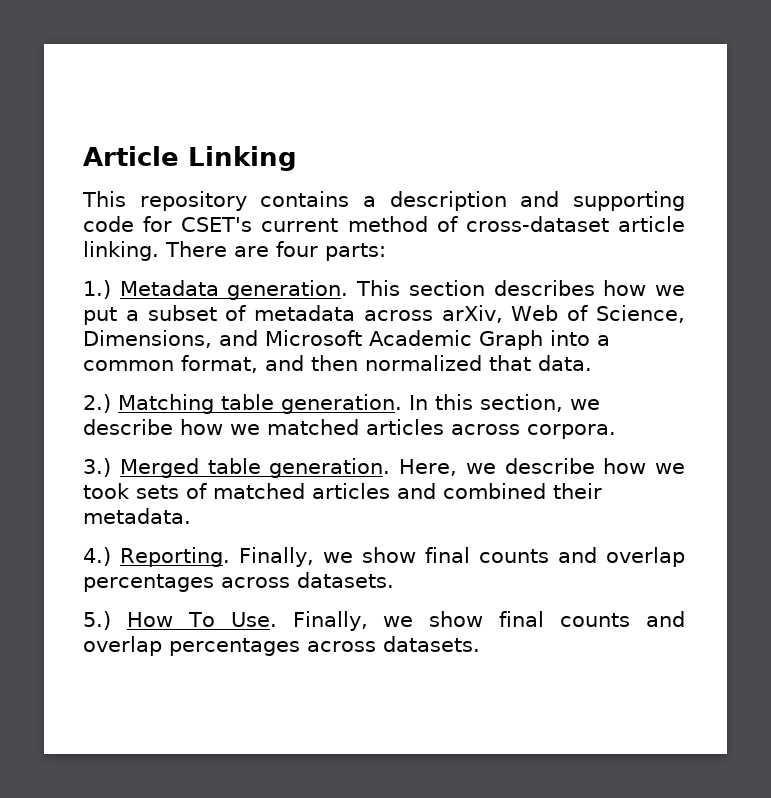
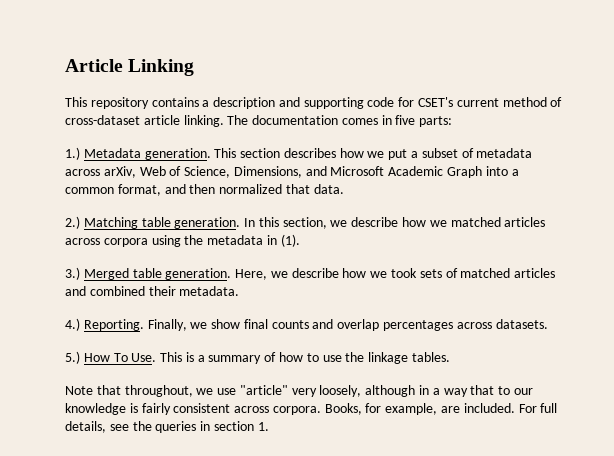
- There are four parts:
+ The documentation comes in five parts:
- In this section, we describe how we matched articles across corpora.
+ In this section, we describe how we matched articles across corpora using the metadata in (1).
- 5.) How To Use. Finally, we show final counts and overlap percentages across datasets.
+ 5.) How To Use. This is a summary of how to use the linkage tables.
+ Note that throughout, we use "article" very loosely, although in a way that to our knowledge is fairly consistent across corpora. Books, for example, are included. For full details, see the queries in section 1.

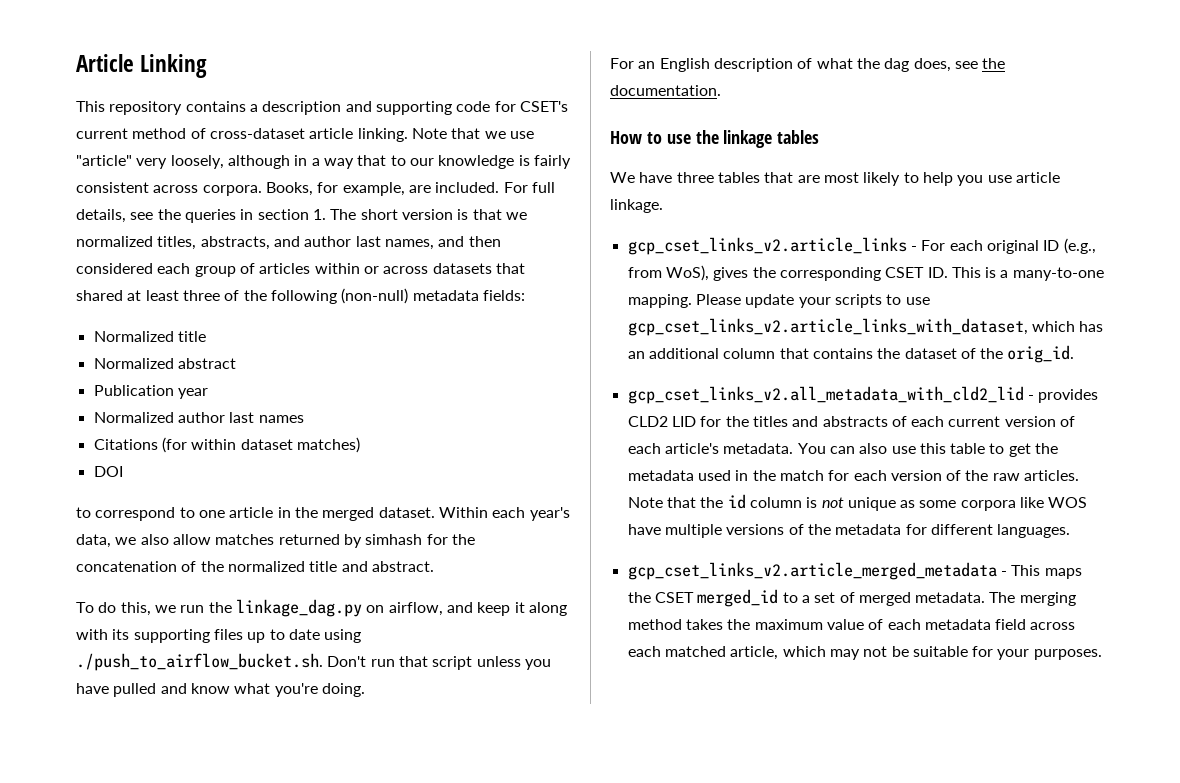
- The documentation comes in five parts:
- 1.) Metadata generation. This section describes how we put a subset of metadata across arXiv, Web of Science, Dimensions, and Microsoft Academic Graph into a common format, and then normalized that data.
- 2.) Matching table generation. In this section, we describe how we matched articles across corpora using the metadata in (1).
- 3.) Merged table generation. Here, we describe how we took sets of matched articles and combined their metadata.
- 4.) Reporting. Finally, we show final counts and overlap percentages across datasets.
- 5.) How To Use. This is a summary of how to use the linkage tables.
- Note that throughout, we use "article" very loosely, although in a way that to our knowledge is fairly consistent across corpora.
+ Note that we use "article" very loosely, although in a way that to our knowledge is fairly consistent across corpora.
- For full details, see the queries in section 1.
+ For full details, see the queries in section 1. The short version is that we normalized titles, abstracts, and author last names, and then considered each group of articles within or across datasets that shared at least three of the following (non-null) metadata fields:
+ Normalized title
+ Normalized abstract
+ Publication year
+ Normalized author last names
+ Citations (for within dataset matches)
+ DOI
+ to correspond to one article in the merged dataset. Within each year's data, we also allow matches returned by simhash for the concatenation of the normalized title and abstract.
+ To do this, we run the linkage_dag.py on airflow, and keep it along with its supporting files up to date using ./push_to_airflow_bucket.sh. Don't run that script unless you have pulled and know what you're doing.
+ For an English description of what the dag does, see the documentation.
+ How to use the linkage tables
+ We have three tables that are most likely to help you use article linkage.
+ gcp_cset_links_v2.article_links - For each original ID (e.g., from WoS), gives the corresponding CSET ID. This is a many-to-one mapping. Please update your scripts to use gcp_cset_links_v2.article_links_with_dataset, which has an additional column that contains the dataset of the orig_id.
+ gcp_cset_links_v2.all_metadata_with_cld2_lid - provides CLD2 LID for the titles and abstracts of each current version of each article's metadata. You can also use this table to get the metadata used in the match for each version of the raw articles. Note that the id column is not unique as some corpora like WOS have multiple versions of the metadata for different languages.
+ gcp_cset_links_v2.article_merged_metadata - This maps the CSET merged_id to a set of merged metadata. The merging method takes the maximum value of each metadata field across each matched article, which may not be suitable for your purposes.

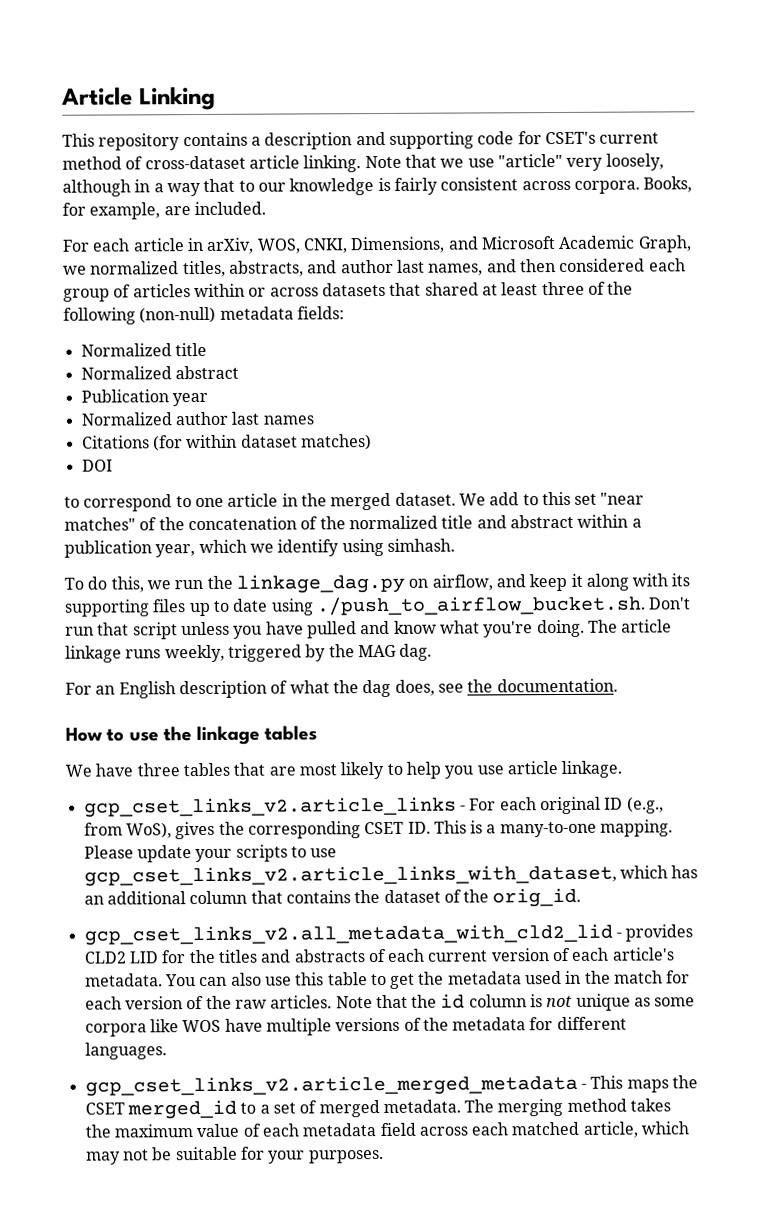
- Books, for example, are included. For full details, see the queries in section 1. The short version is that we normalized titles, abstracts, and author last names, and then considered each group of articles within or across datasets that shared at least three of the following (non-null) metadata fields:
+ Books, for example, are included.
+ For each article in arXiv, WOS, CNKI, Dimensions, and Microsoft Academic Graph, we normalized titles, abstracts, and author last names, and then considered each group of articles within or across datasets that shared at least three of the following (non-null) metadata fields:
- Within each year's data, we also allow matches returned by simhash for the concatenation of the normalized title and abstract.
+ We add to this set "near matches" of the concatenation of the normalized title and abstract within a publication year, which we identify using simhash.
+ The article linkage runs weekly, triggered by the MAG dag.

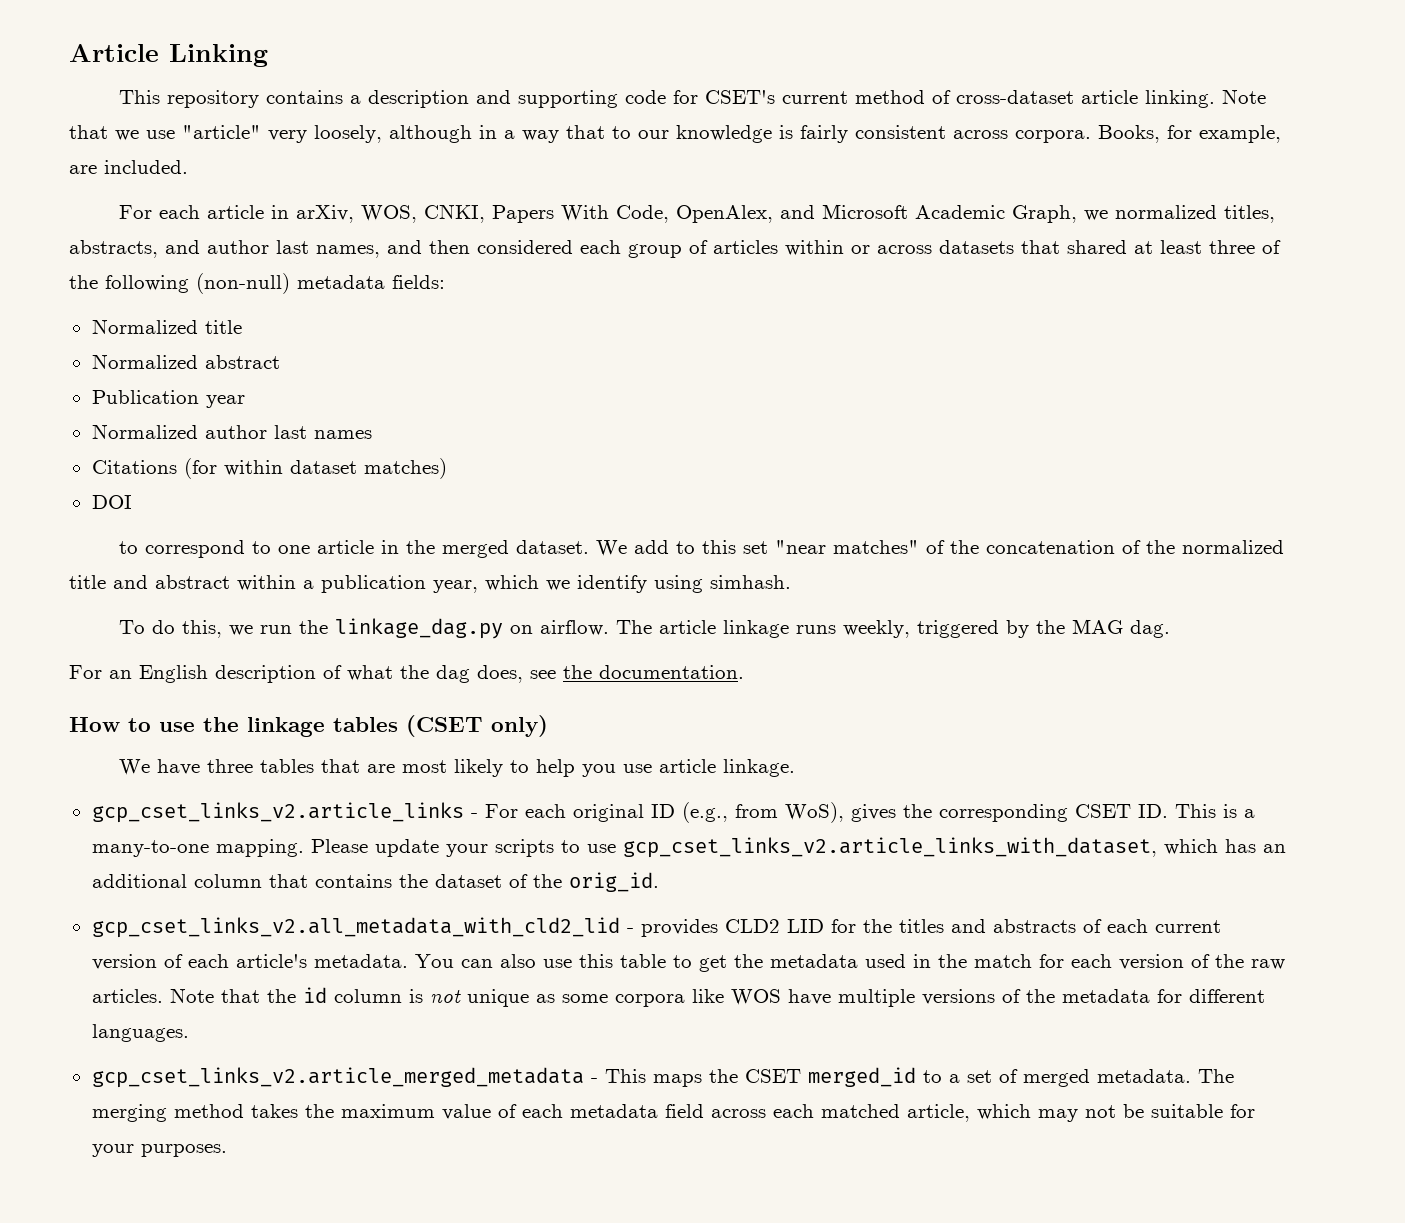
- For each article in arXiv, WOS, CNKI, Dimensions, and Microsoft Academic Graph, we normalized titles, abstracts, and author last names, and then considered each group of articles within or across datasets that shared at least three of the following (non-null) metadata fields:
+ For each article in arXiv, WOS, CNKI, Papers With Code, OpenAlex, and Microsoft Academic Graph, we normalized titles, abstracts, and author last names, and then considered each group of articles within or across datasets that shared at least three of the following (non-null) metadata fields:
- To do this, we run the linkage_dag.py on airflow, and keep it along with its supporting files up to date using ./push_to_airflow_bucket.sh. Don't run that script unless you have pulled and know what you're doing.
+ To do this, we run the linkage_dag.py on airflow.
- How to use the linkage tables
+ How to use the linkage tables (CSET only)

